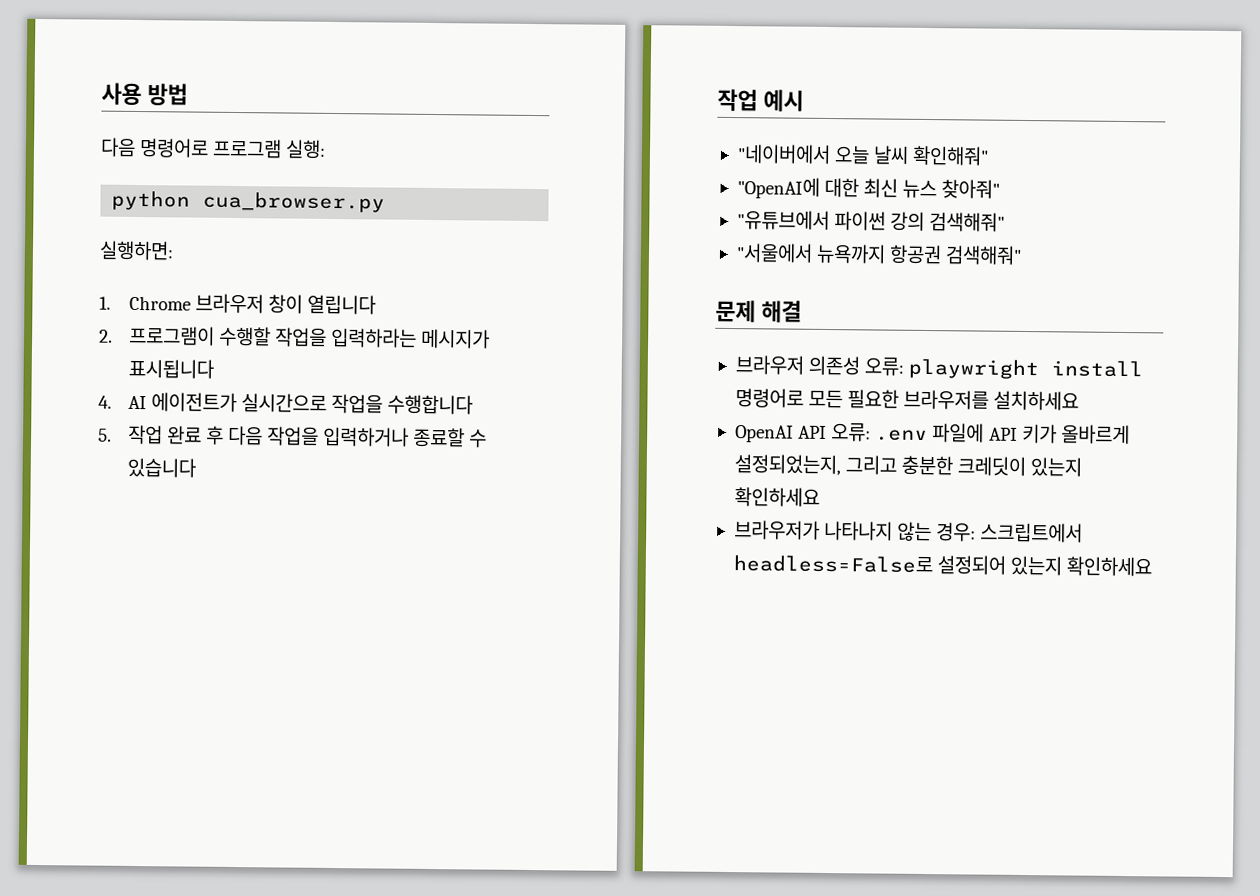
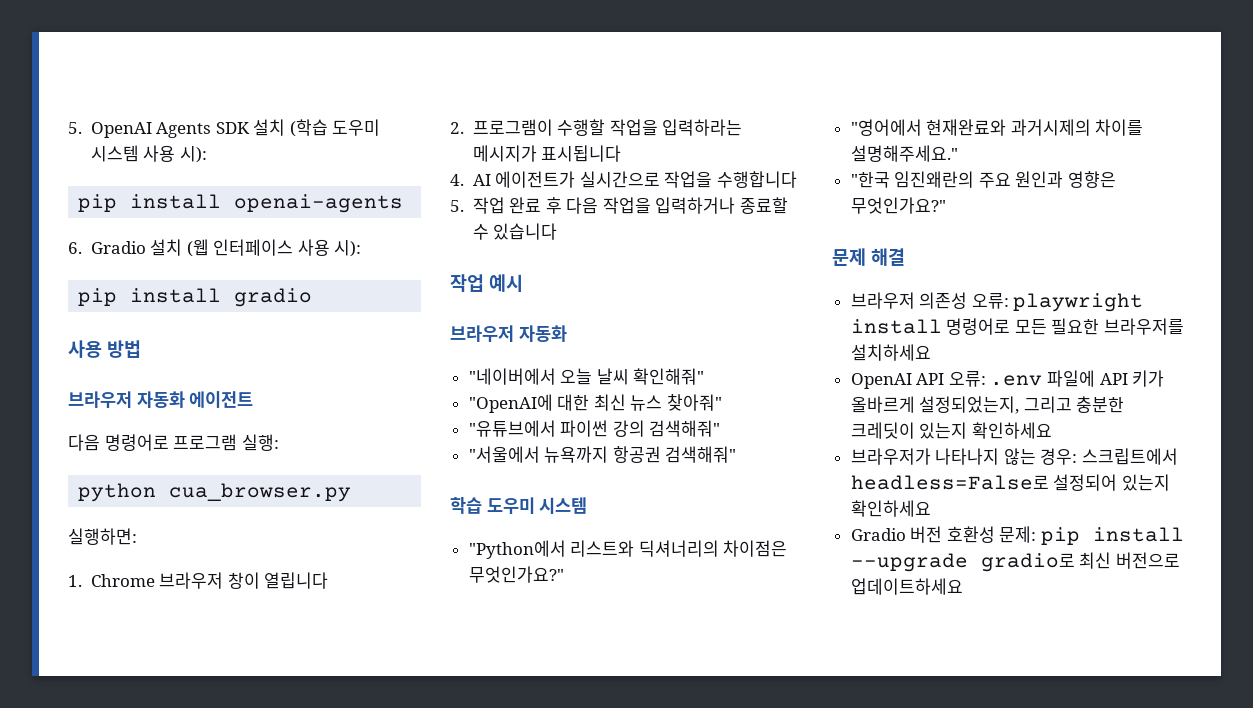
+ 5. OpenAI Agents SDK 설치 (학습 도우미 시스템 사용 시):
+ pip install openai-agents
+ 6. Gradio 설치 (웹 인터페이스 사용 시):
+ pip install gradio
+ 브라우저 자동화 에이전트
  작업 예시
+ 브라우저 자동화
+ 학습 도우미 시스템
+ "Python에서 리스트와 딕셔너리의 차이점은 무엇인가요?"
+ "영어에서 현재완료와 과거시제의 차이를 설명해주세요."
+ "한국 임진왜란의 주요 원인과 영향은 무엇인가요?"
+ Gradio 버전 호환성 문제: pip install --upgrade gradio로 최신 버전으로 업데이트하세요

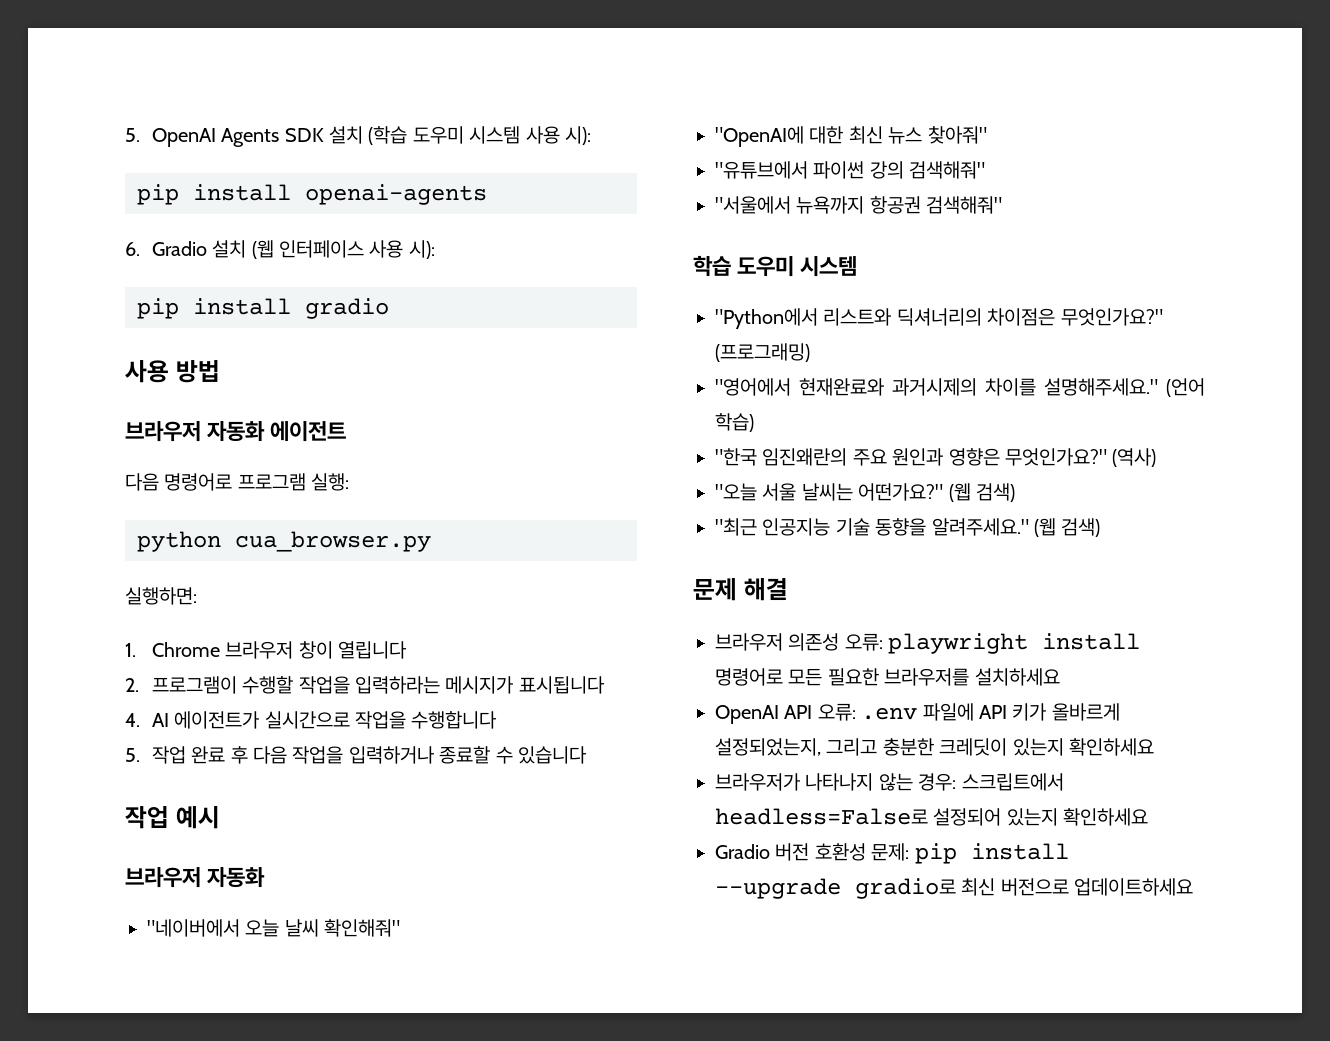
+ (프로그래밍)
+ (언어 학습)
+ (역사)
+ "오늘 서울 날씨는 어떤가요?" (웹 검색)
+ "최근 인공지능 기술 동향을 알려주세요." (웹 검색)

